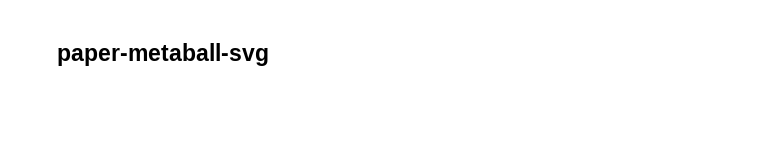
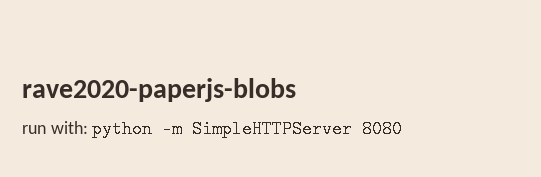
- paper-metaball-svg
+ rave2020-paperjs-blobs
+ run with: python -m SimpleHTTPServer 8080

